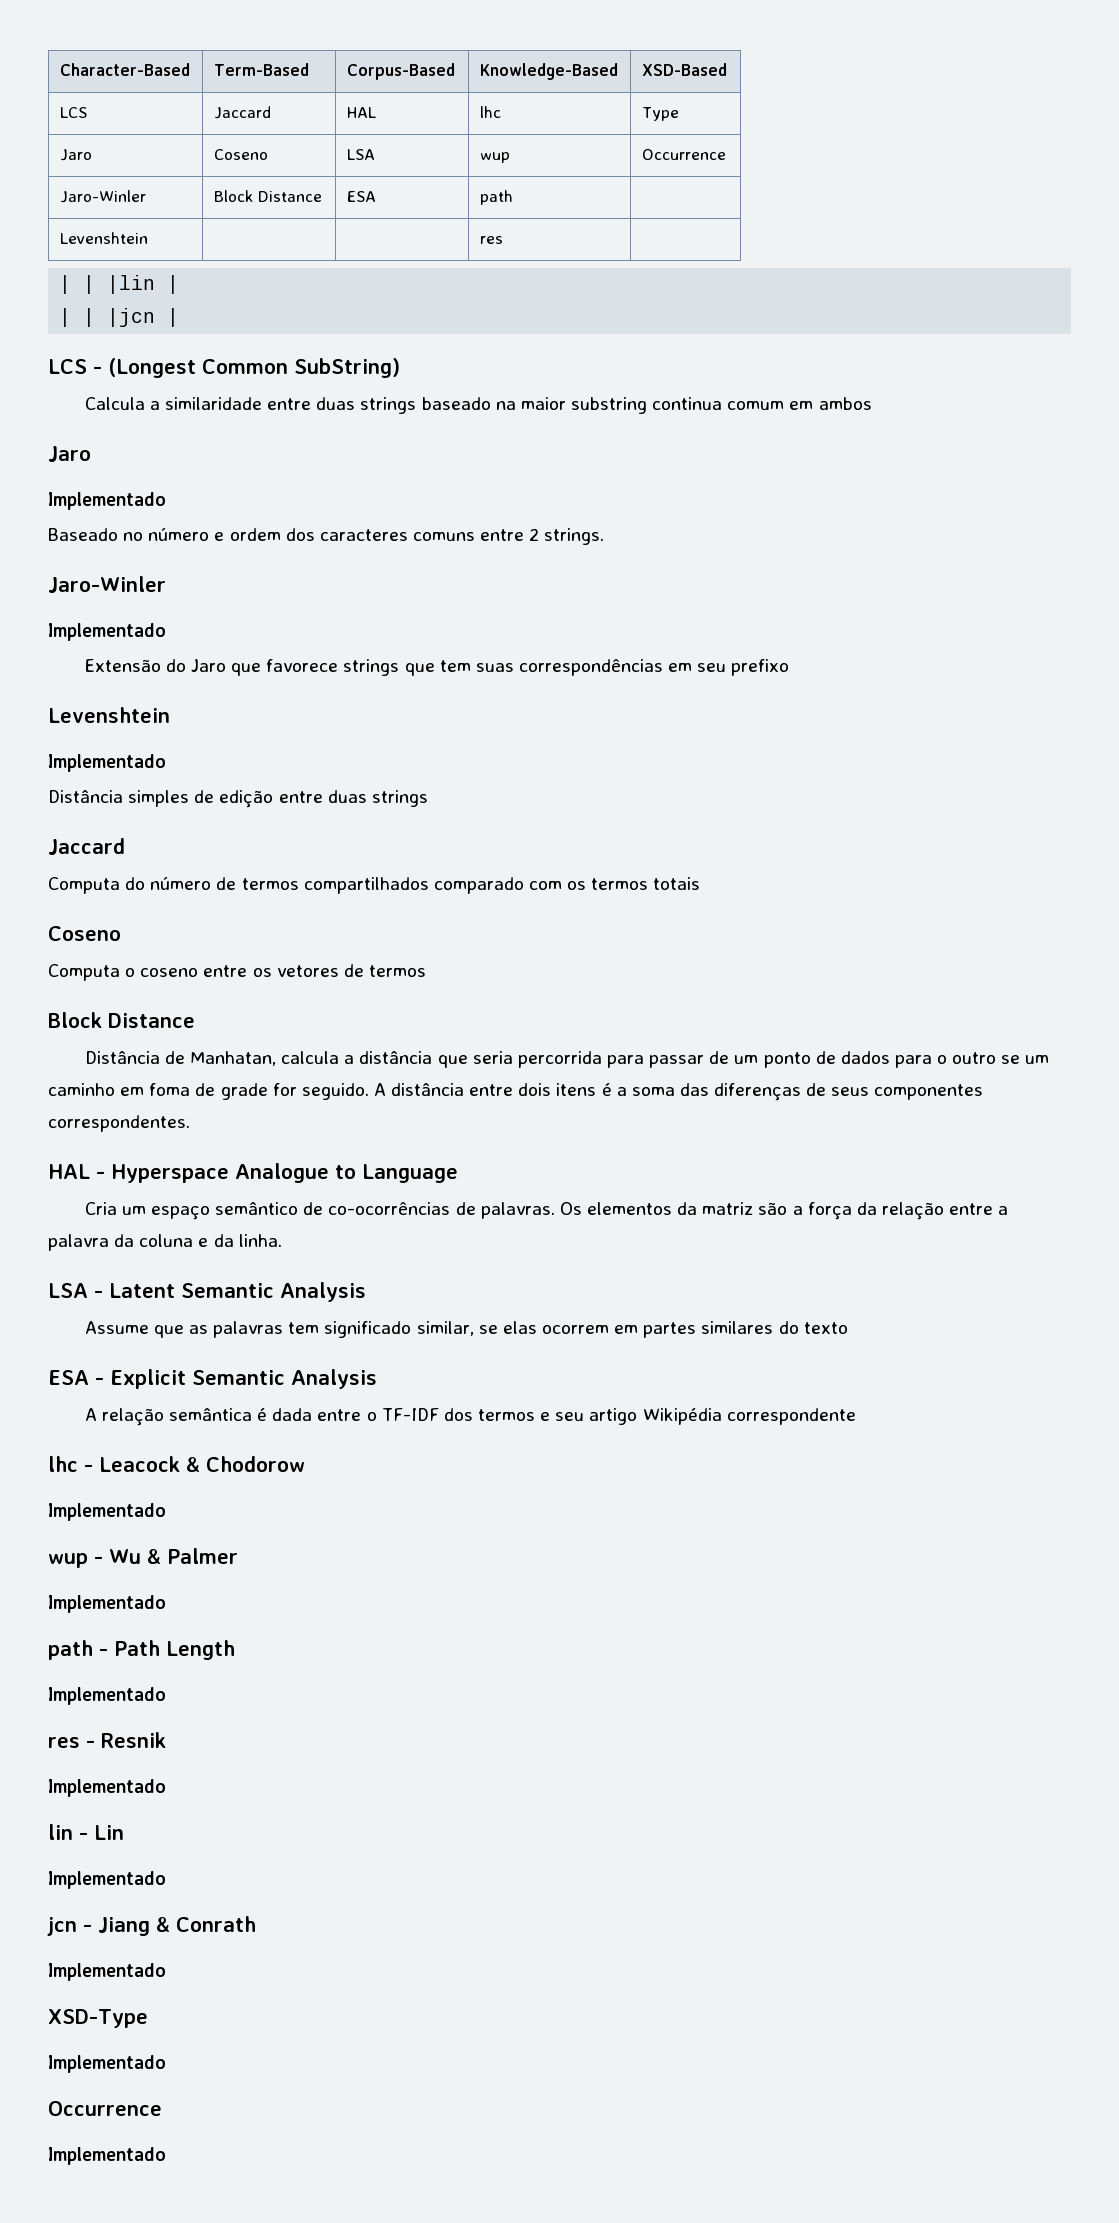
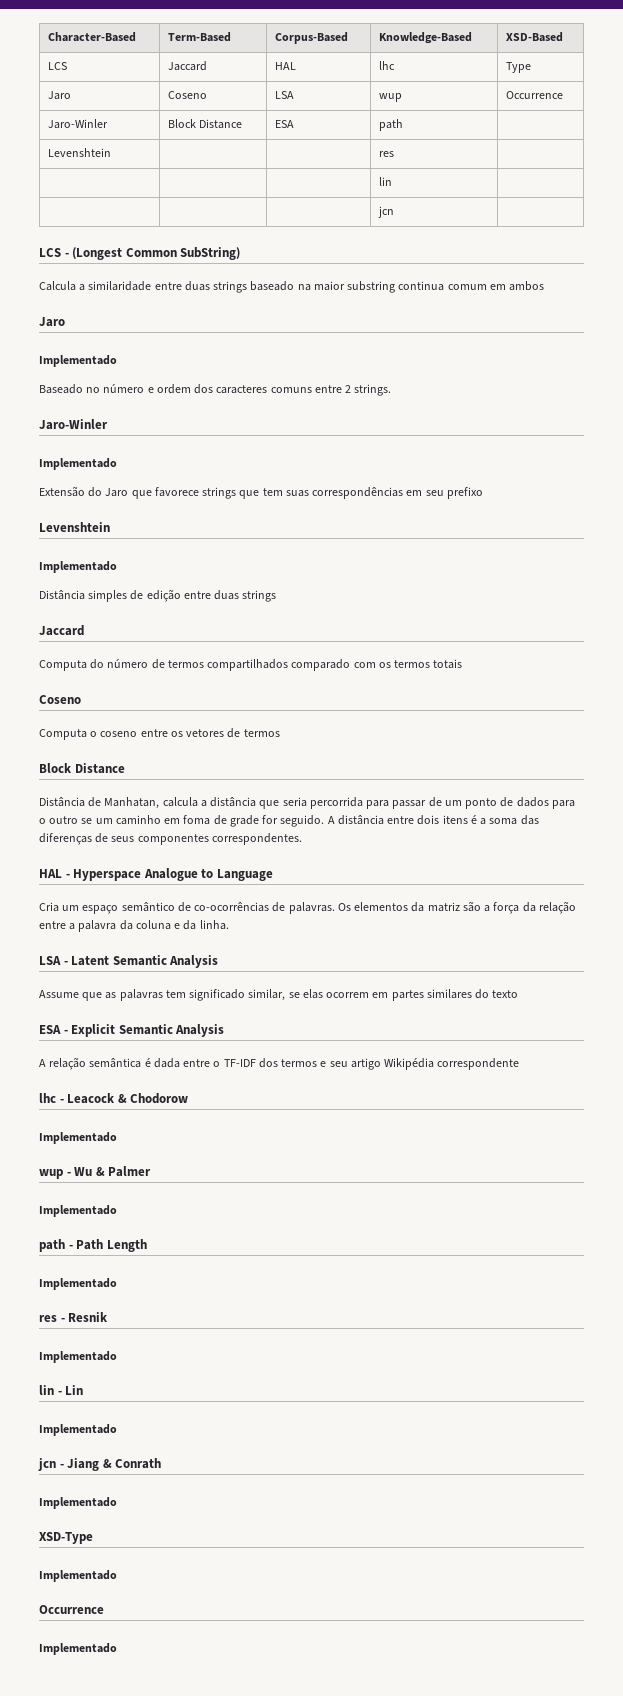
- | | |lin |
- | | |jcn |
+ | | | lin |
+ | | | jcn |

